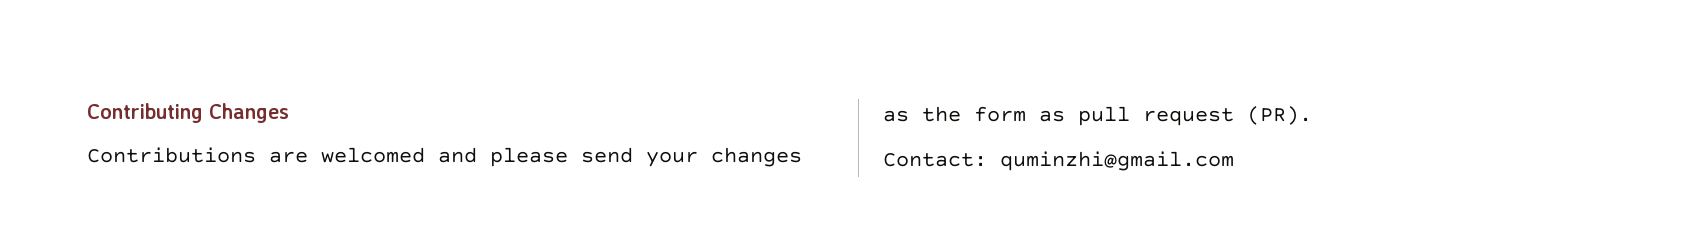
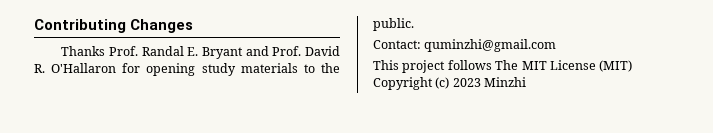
- Contributions are welcomed and please send your changes as the form as pull request (PR).
+ Thanks Prof. Randal E. Bryant and Prof. David R. O'Hallaron for opening study materials to the public.
  Contact: quminzhi@gmail.com
+ This project follows The MIT License (MIT) Copyright (c) 2023 Minzhi

